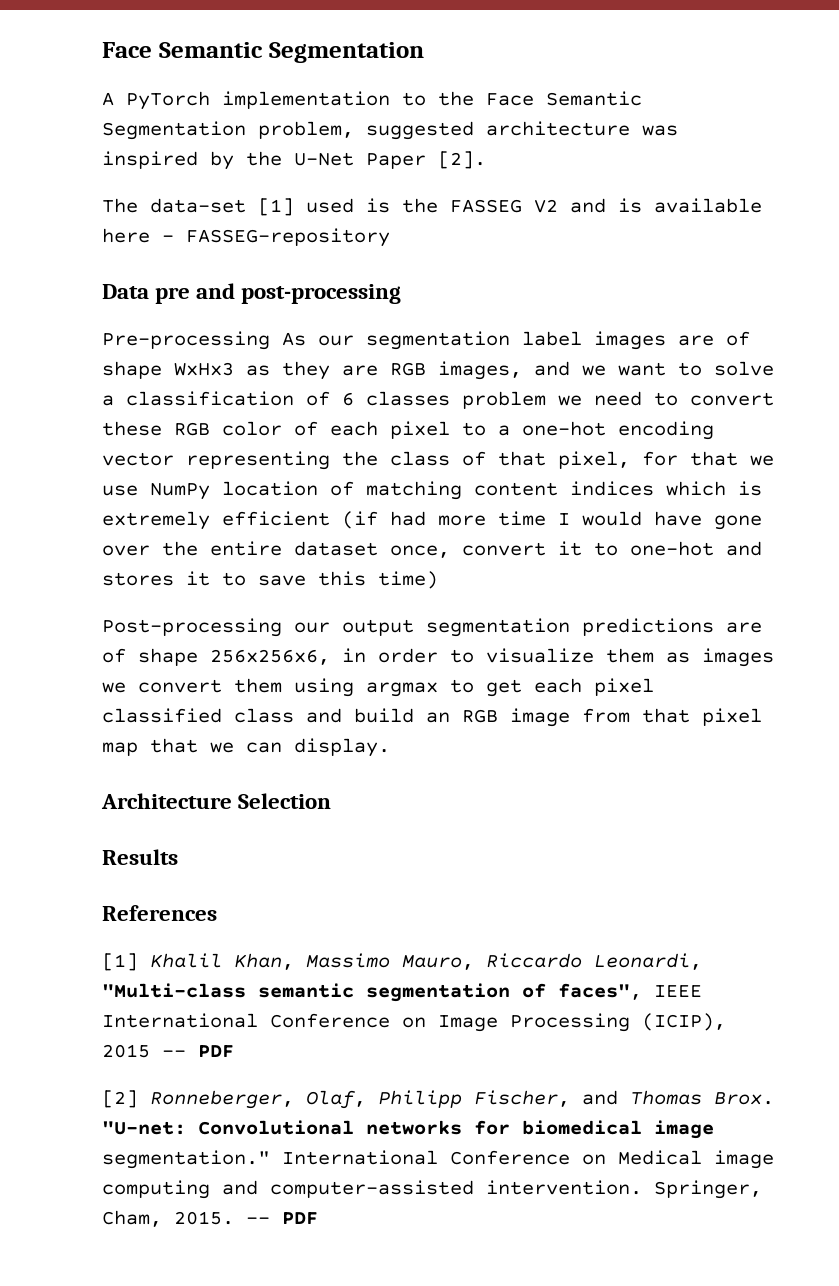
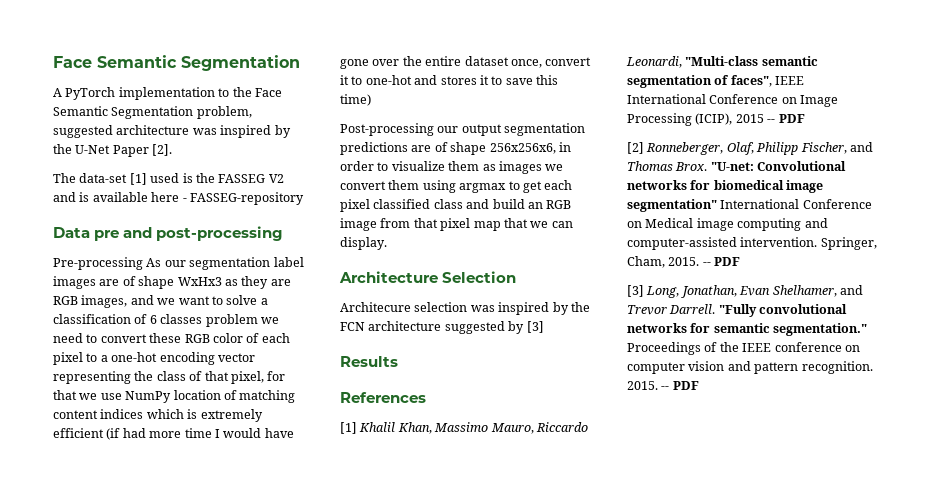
+ Architecure selection was inspired by the FCN architecture suggested by [3]
- "U-net: Convolutional networks for biomedical image segmentation." International Conference on Medical image computing and computer-assisted intervention.
+ "U-net: Convolutional networks for biomedical image segmentation" International Conference on Medical image computing and computer-assisted intervention.
+ [3] Long, Jonathan, Evan Shelhamer, and Trevor Darrell. "Fully convolutional networks for semantic segmentation." Proceedings of the IEEE conference on computer vision and pattern recognition. 2015. -- PDF

